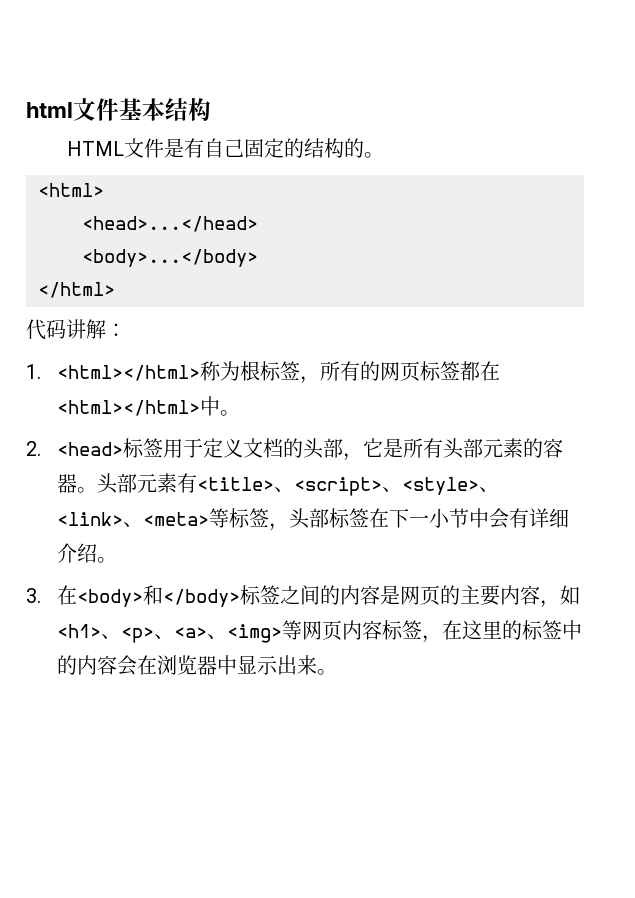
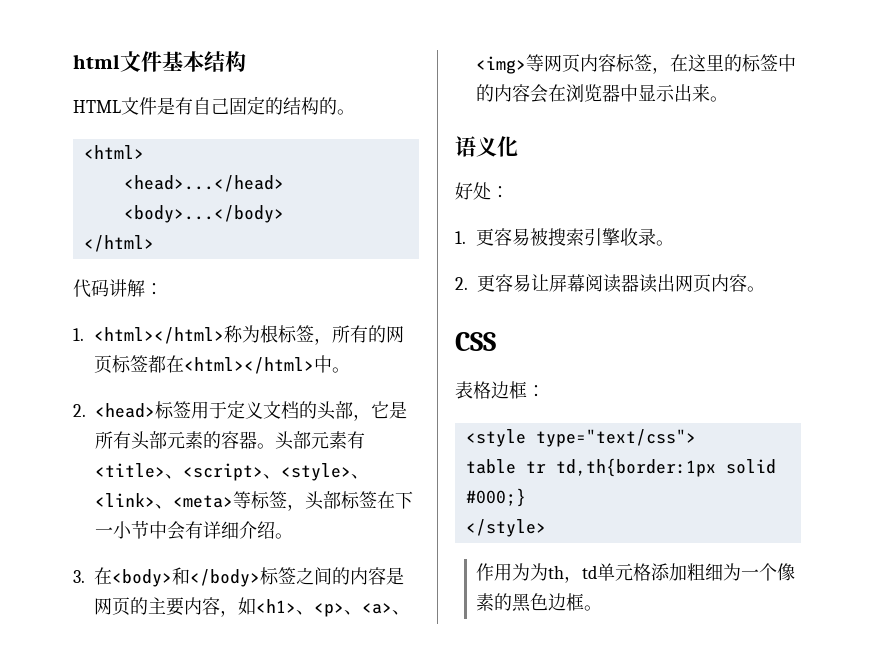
+ 语义化
+ 好处：
+ 1.更容易被搜索引擎收录。
+ 2.更容易让屏幕阅读器读出网页内容。
+ CSS
+ 表格边框：
+ <style type="text/css">
+ table tr td,th{border:1px solid #000;}
+ </style>
+ 作用为为th，td单元格添加粗细为一个像素的黑色边框。

